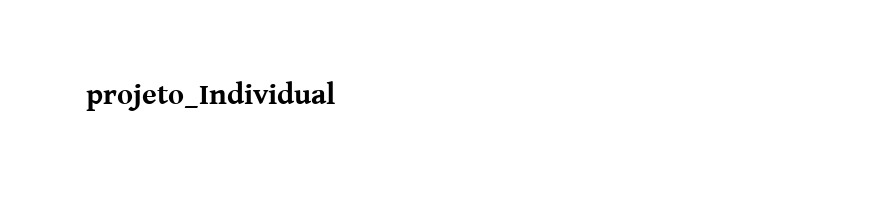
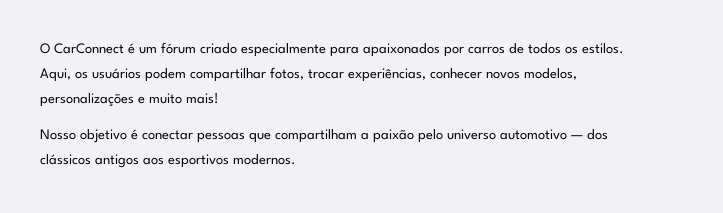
- projeto_Individual
+ O CarConnect é um fórum criado especialmente para apaixonados por carros de todos os estilos. Aqui, os usuários podem compartilhar fotos, trocar experiências, conhecer novos modelos, personalizações e muito mais!
+ Nosso objetivo é conectar pessoas que compartilham a paixão pelo universo automotivo — dos clássicos antigos aos esportivos modernos.

